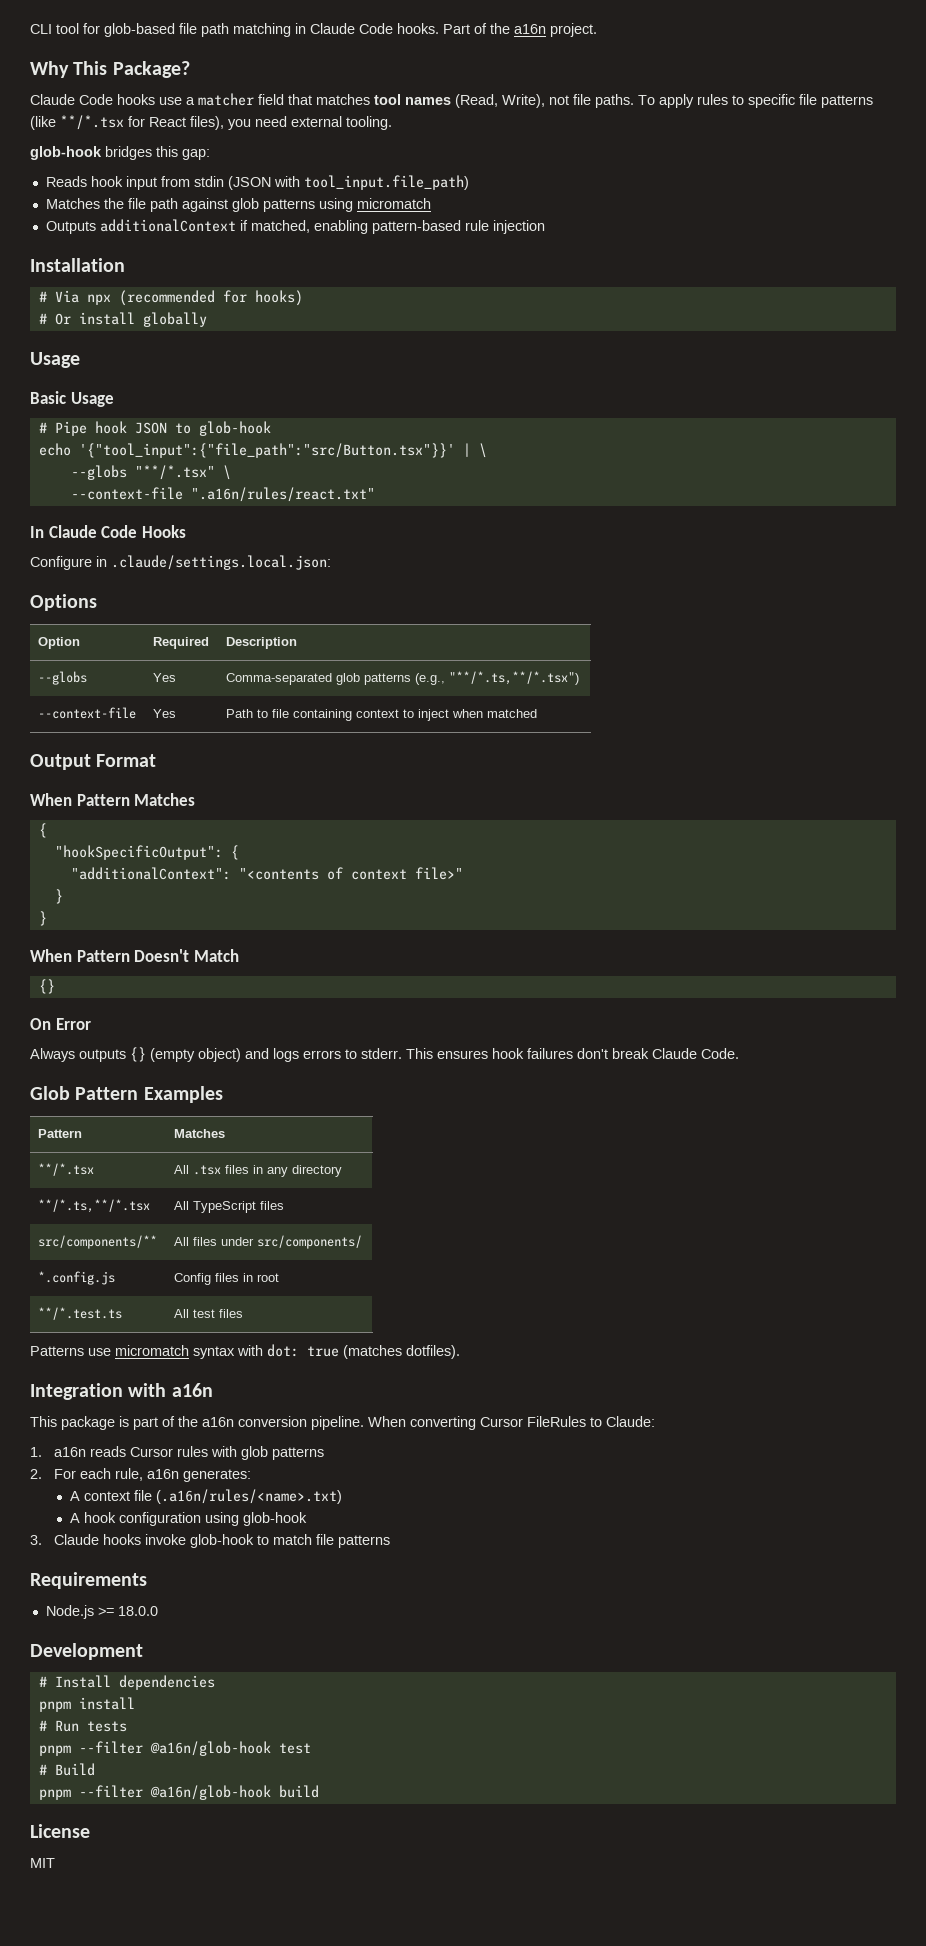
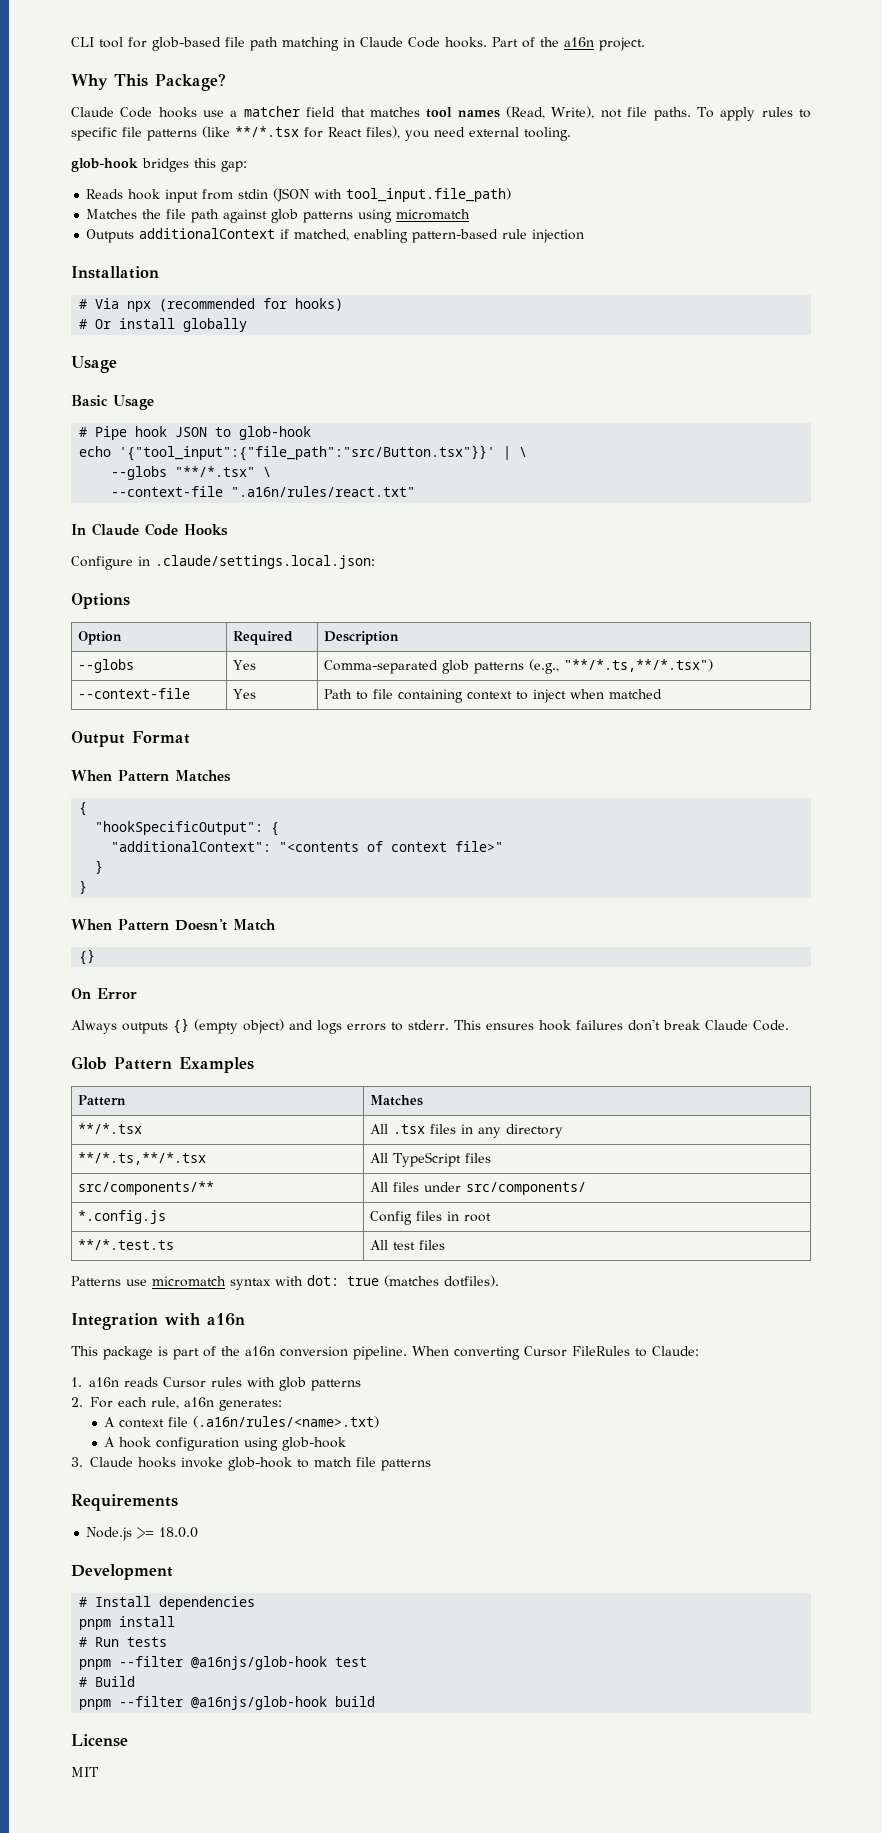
- pnpm --filter @a16n/glob-hook test
+ pnpm --filter @a16njs/glob-hook test
- pnpm --filter @a16n/glob-hook build
+ pnpm --filter @a16njs/glob-hook build

